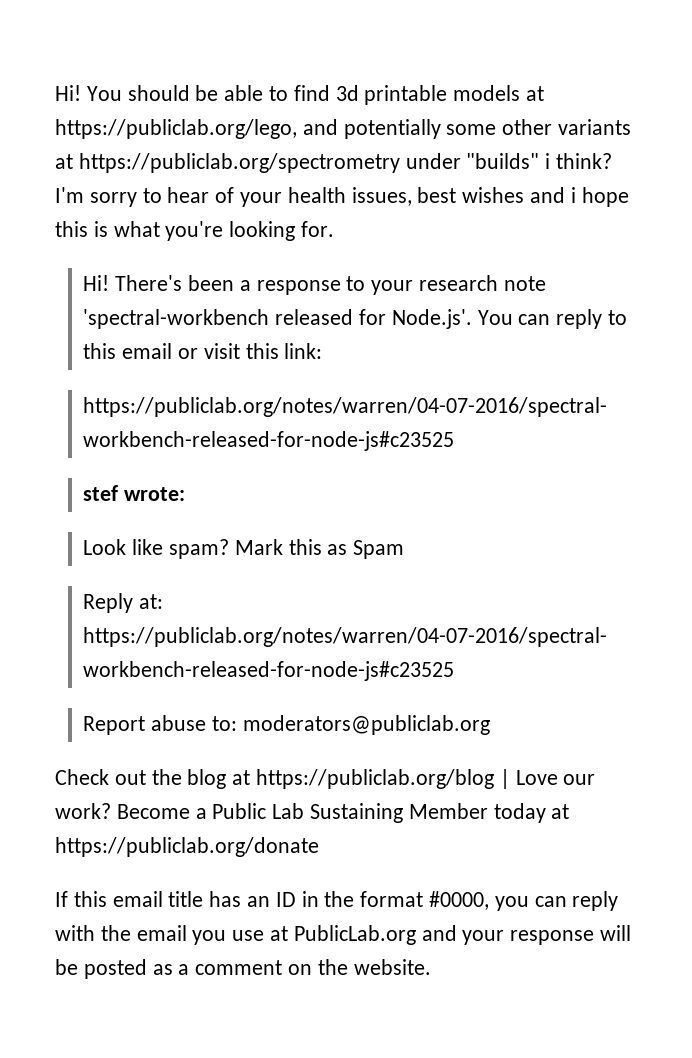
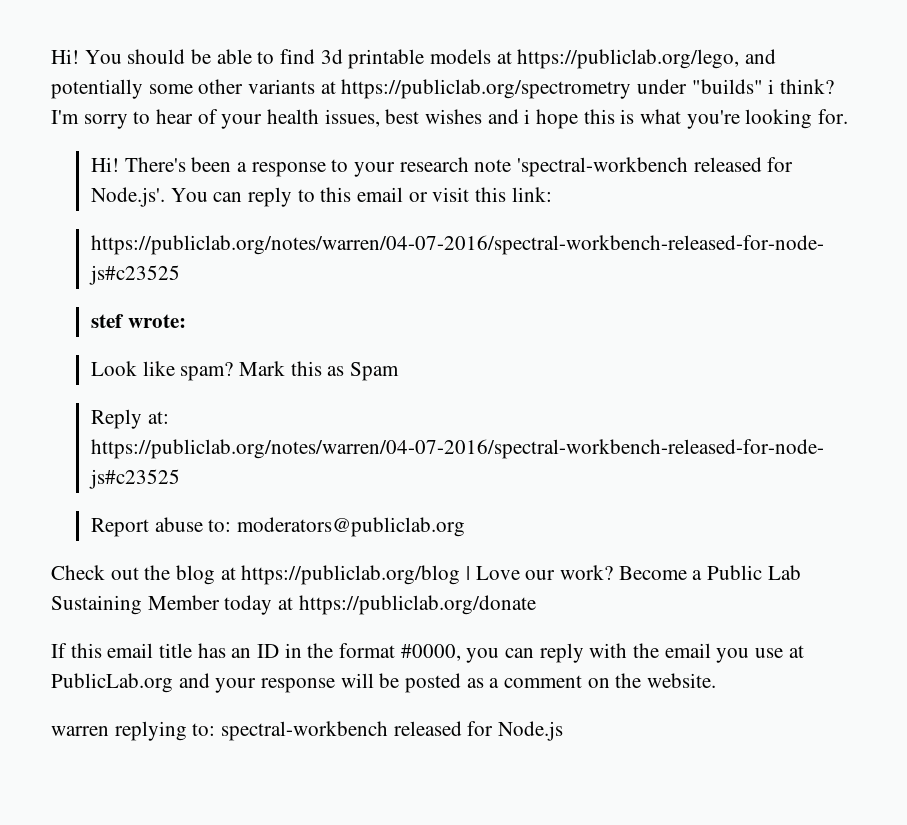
+ warren replying to: spectral-workbench released for Node.js

